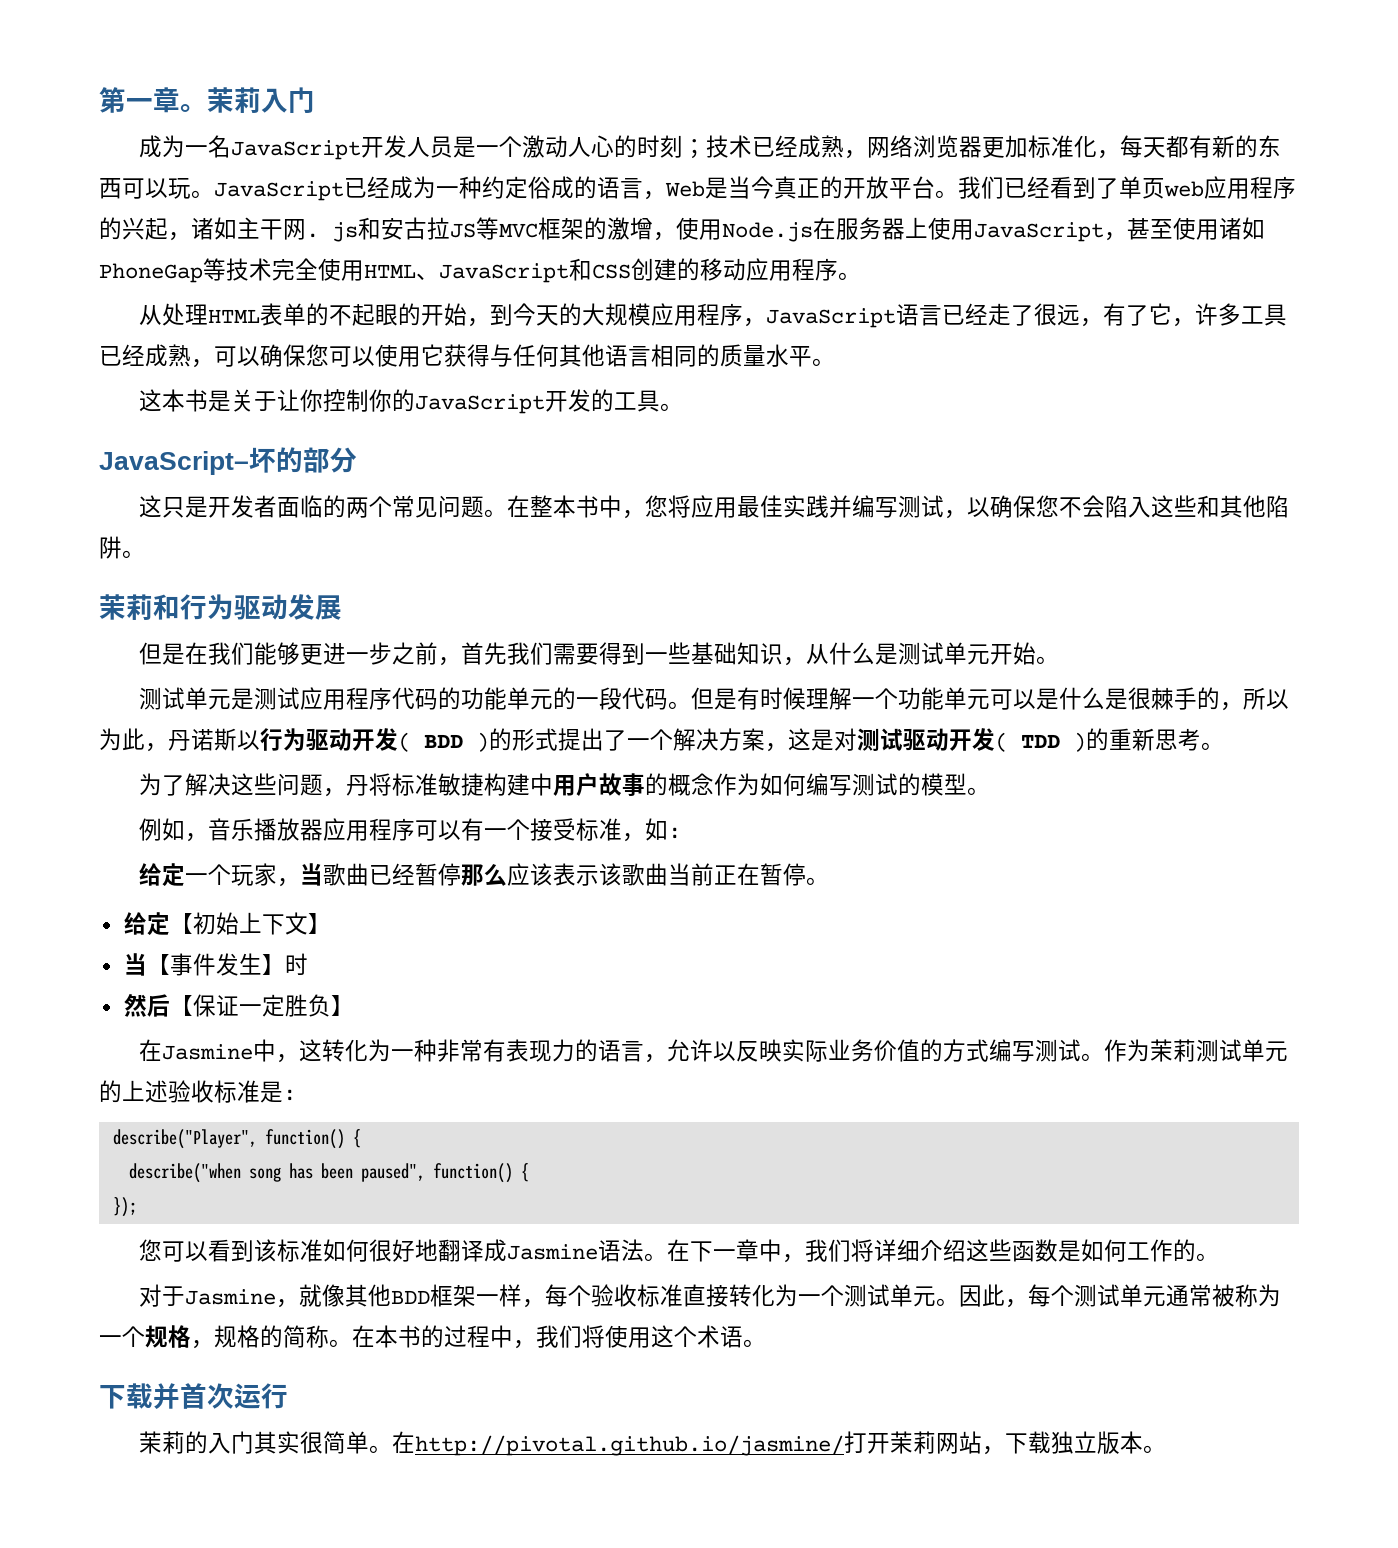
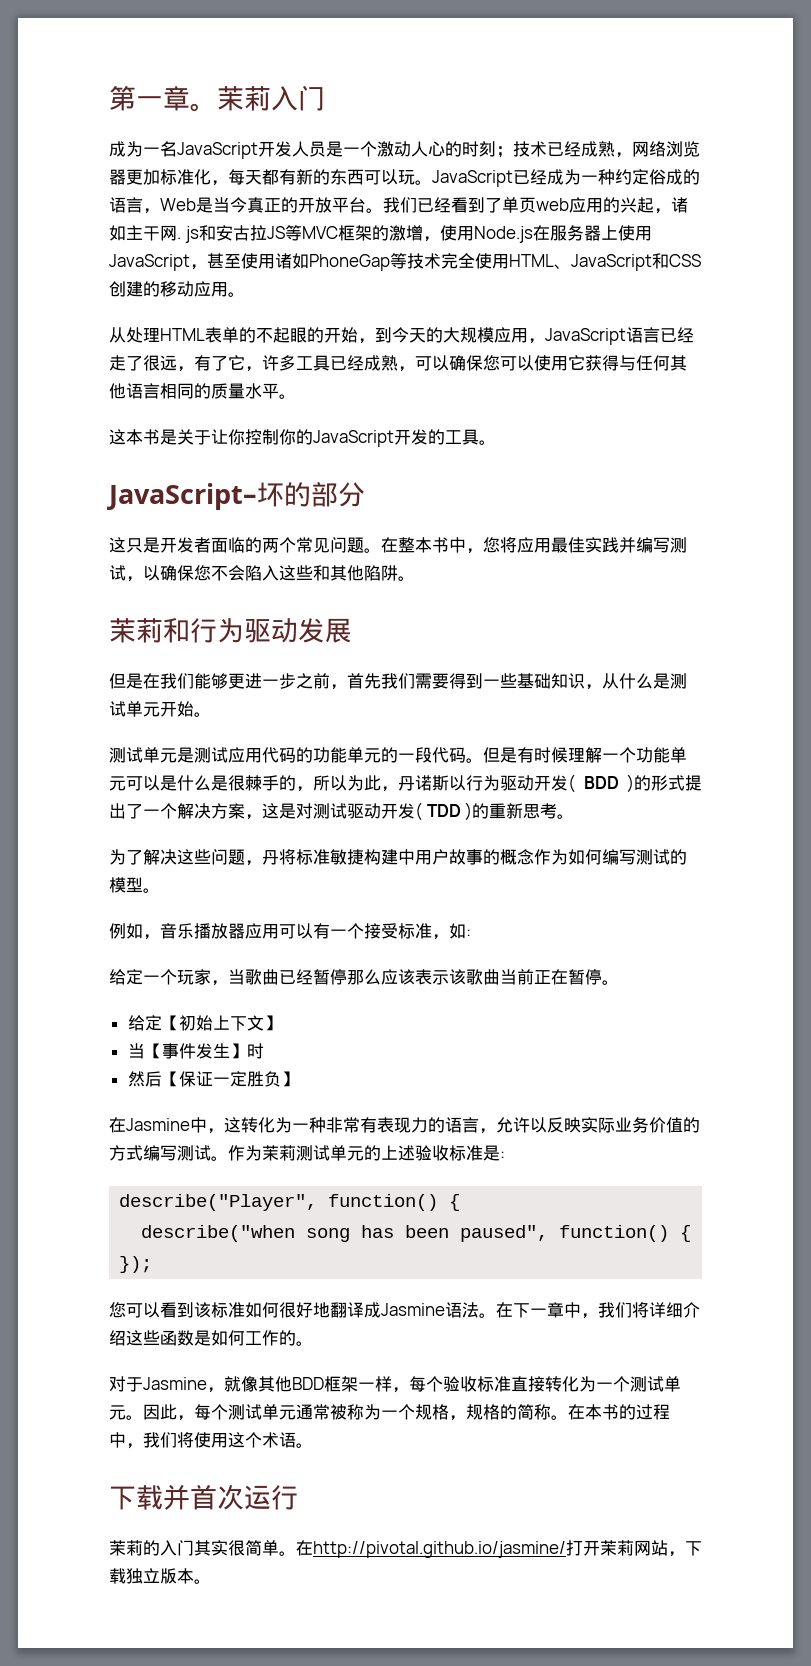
- 我们已经看到了单页web应用程序的兴起，诸如主干网. js和安古拉JS等MVC框架的激增，使用Node.js在服务器上使用JavaScript，甚至使用诸如PhoneGap等技术完全使用HTML、JavaScript和CSS创建的移动应用程序。
+ 我们已经看到了单页web应用的兴起，诸如主干网. js和安古拉JS等MVC框架的激增，使用Node.js在服务器上使用JavaScript，甚至使用诸如PhoneGap等技术完全使用HTML、JavaScript和CSS创建的移动应用。
- 从处理HTML表单的不起眼的开始，到今天的大规模应用程序，JavaScript语言已经走了很远，有了它，许多工具已经成熟，可以确保您可以使用它获得与任何其他语言相同的质量水平。
+ 从处理HTML表单的不起眼的开始，到今天的大规模应用，JavaScript语言已经走了很远，有了它，许多工具已经成熟，可以确保您可以使用它获得与任何其他语言相同的质量水平。
- 测试单元是测试应用程序代码的功能单元的一段代码。
+ 测试单元是测试应用代码的功能单元的一段代码。
- 例如，音乐播放器应用程序可以有一个接受标准，如:
+ 例如，音乐播放器应用可以有一个接受标准，如:

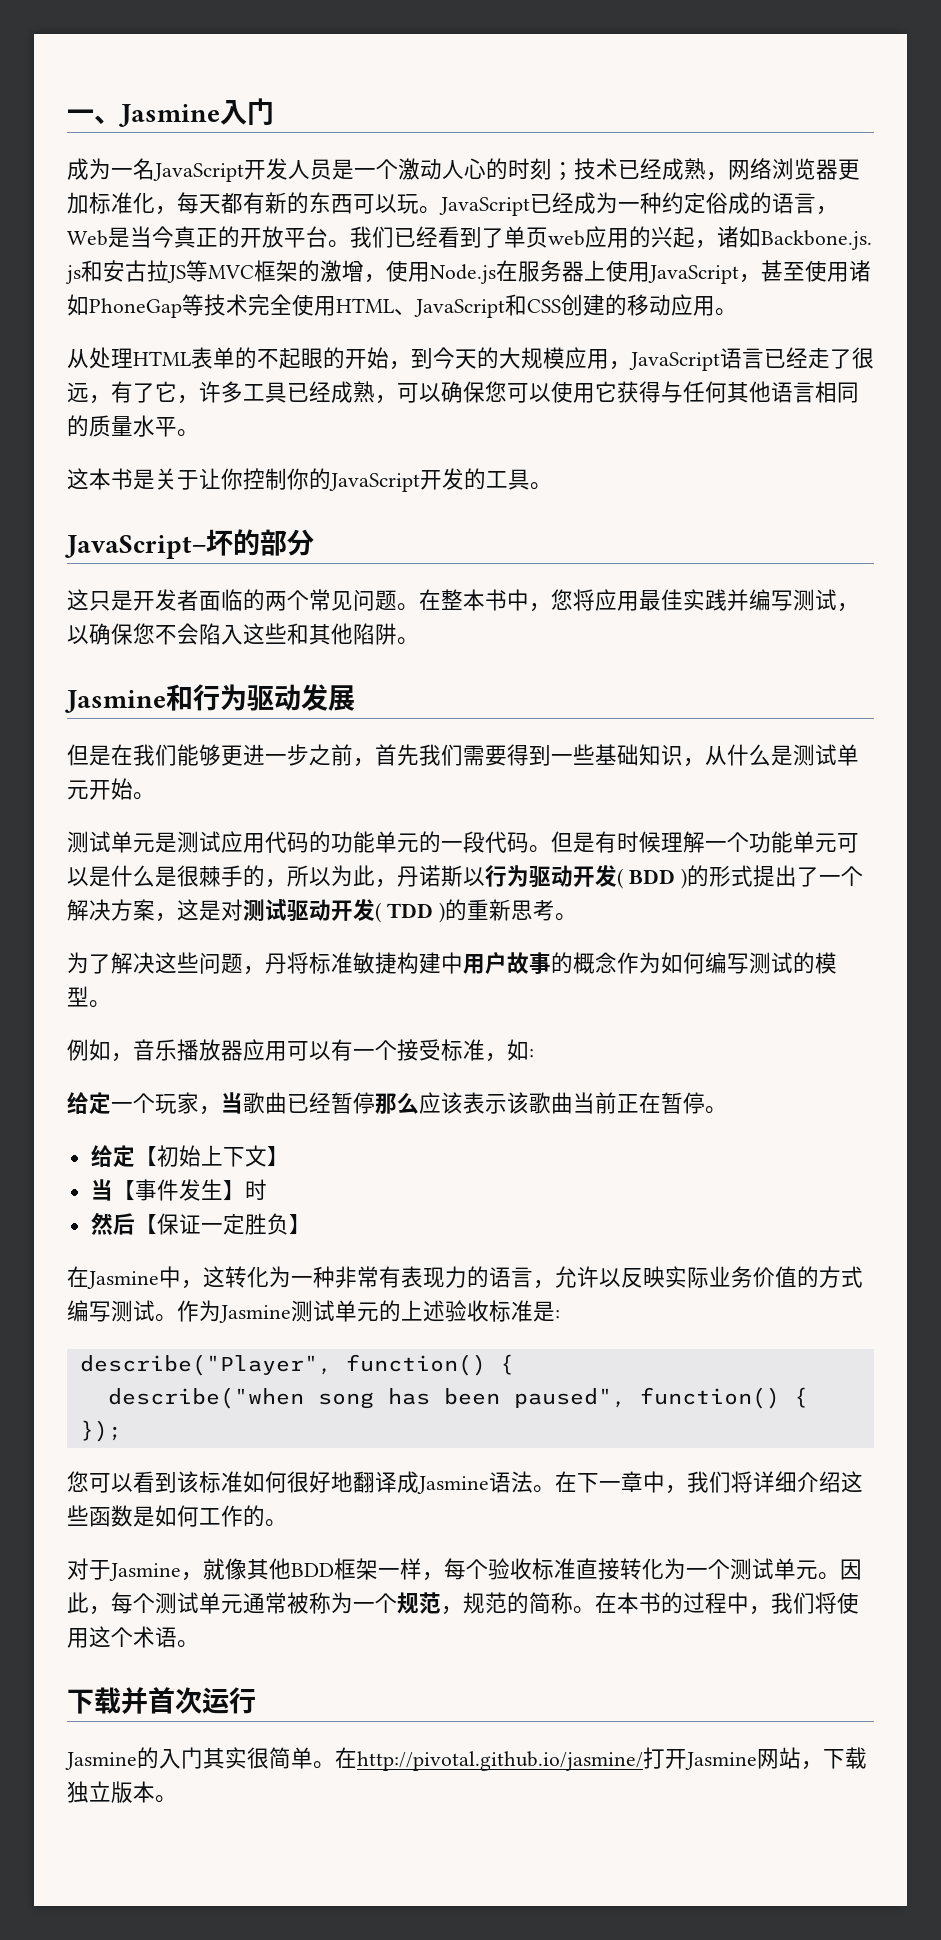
- 第一章。茉莉入门
+ 一、Jasmine入门
- 我们已经看到了单页web应用的兴起，诸如主干网. js和安古拉JS等MVC框架的激增，使用Node.js在服务器上使用JavaScript，甚至使用诸如PhoneGap等技术完全使用HTML、JavaScript和CSS创建的移动应用。
+ 我们已经看到了单页web应用的兴起，诸如Backbone.js. js和安古拉JS等MVC框架的激增，使用Node.js在服务器上使用JavaScript，甚至使用诸如PhoneGap等技术完全使用HTML、JavaScript和CSS创建的移动应用。
- 茉莉和行为驱动发展
+ Jasmine和行为驱动发展
- 作为茉莉测试单元的上述验收标准是:
+ 作为Jasmine测试单元的上述验收标准是:
- 因此，每个测试单元通常被称为一个规格，规格的简称。
+ 因此，每个测试单元通常被称为一个规范，规范的简称。
- 茉莉的入门其实很简单。
+ Jasmine的入门其实很简单。
- 在http://pivotal.github.io/jasmine/打开茉莉网站，下载独立版本。
+ 在http://pivotal.github.io/jasmine/打开Jasmine网站，下载独立版本。

